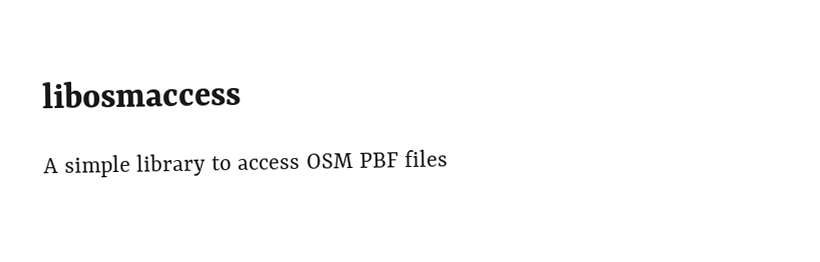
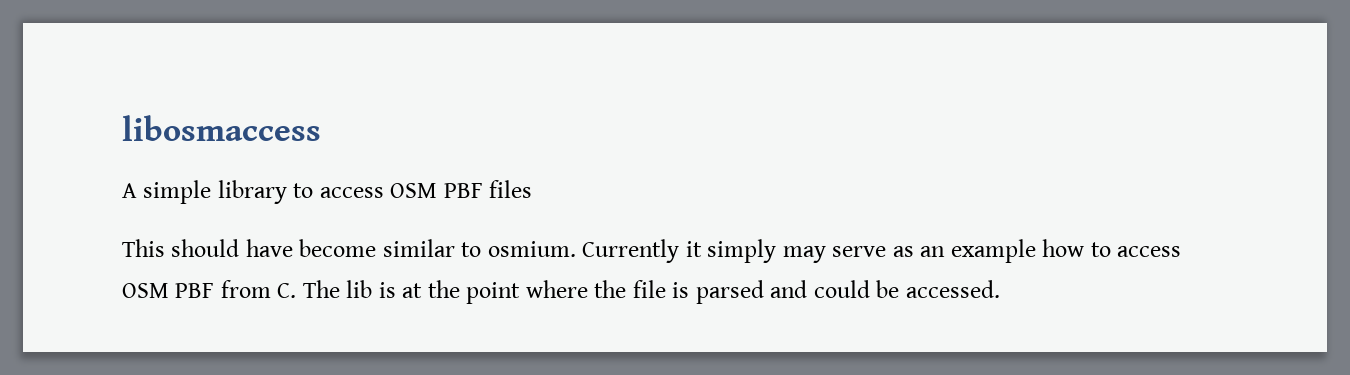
+ This should have become similar to osmium. Currently it simply may serve as an example how to access OSM PBF from C. The lib is at the point where the file is parsed and could be accessed.

